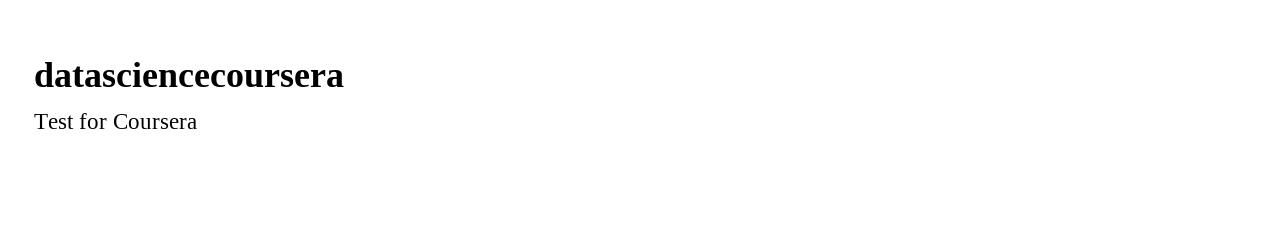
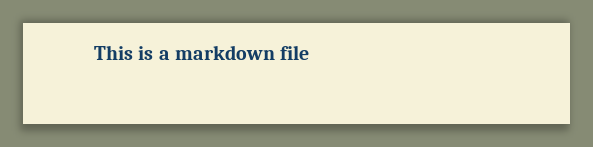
- datasciencecoursera
- Test for Coursera
+ This is a markdown file

